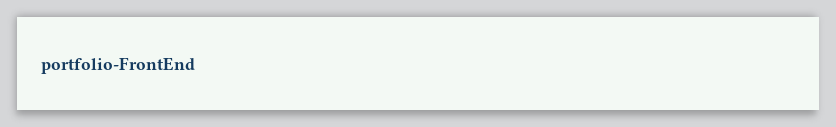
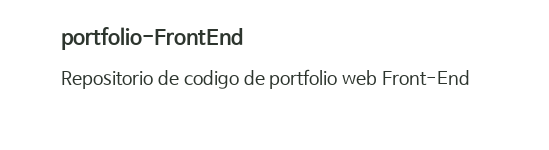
+ Repositorio de codigo de portfolio web Front-End

